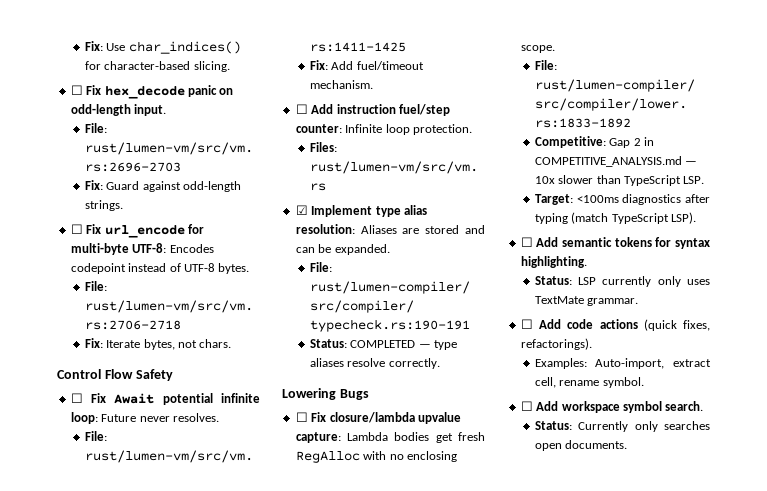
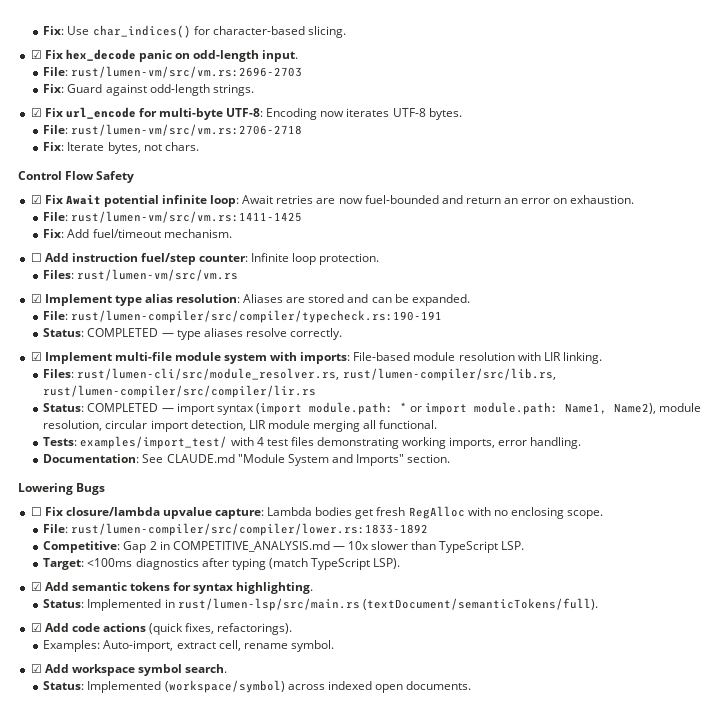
- ☐ Fix hex_decode panic on odd-length input.
+ ☑ Fix hex_decode panic on odd-length input.
- ☐ Fix url_encode for multi-byte UTF-8: Encodes codepoint instead of UTF-8 bytes.
+ ☑ Fix url_encode for multi-byte UTF-8: Encoding now iterates UTF-8 bytes.
- ☐ Fix Await potential infinite loop: Future never resolves.
+ ☑ Fix Await potential infinite loop: Await retries are now fuel-bounded and return an error on exhaustion.
+ ☑ Implement multi-file module system with imports: File-based module resolution with LIR linking.
+ Files: rust/lumen-cli/src/module_resolver.rs, rust/lumen-compiler/src/lib.rs, rust/lumen-compiler/src/compiler/lir.rs
+ Status: COMPLETED — import syntax (import module.path: * or import module.path: Name1, Name2), module resolution, circular import detection, LIR module merging all functional.
+ Tests: examples/import_test/ with 4 test files demonstrating working imports, error handling.
+ Documentation: See CLAUDE.md "Module System and Imports" section.
- ☐ Add semantic tokens for syntax highlighting.
+ ☑ Add semantic tokens for syntax highlighting.
- Status: LSP currently only uses TextMate grammar.
- ☐ Add code actions (quick fixes, refactorings).
+ Status: Implemented in rust/lumen-lsp/src/main.rs (textDocument/semanticTokens/full).
+ ☑ Add code actions (quick fixes, refactorings).
- ☐ Add workspace symbol search.
+ ☑ Add workspace symbol search.
- Status: Currently only searches open documents.
+ Status: Implemented (workspace/symbol) across indexed open documents.

